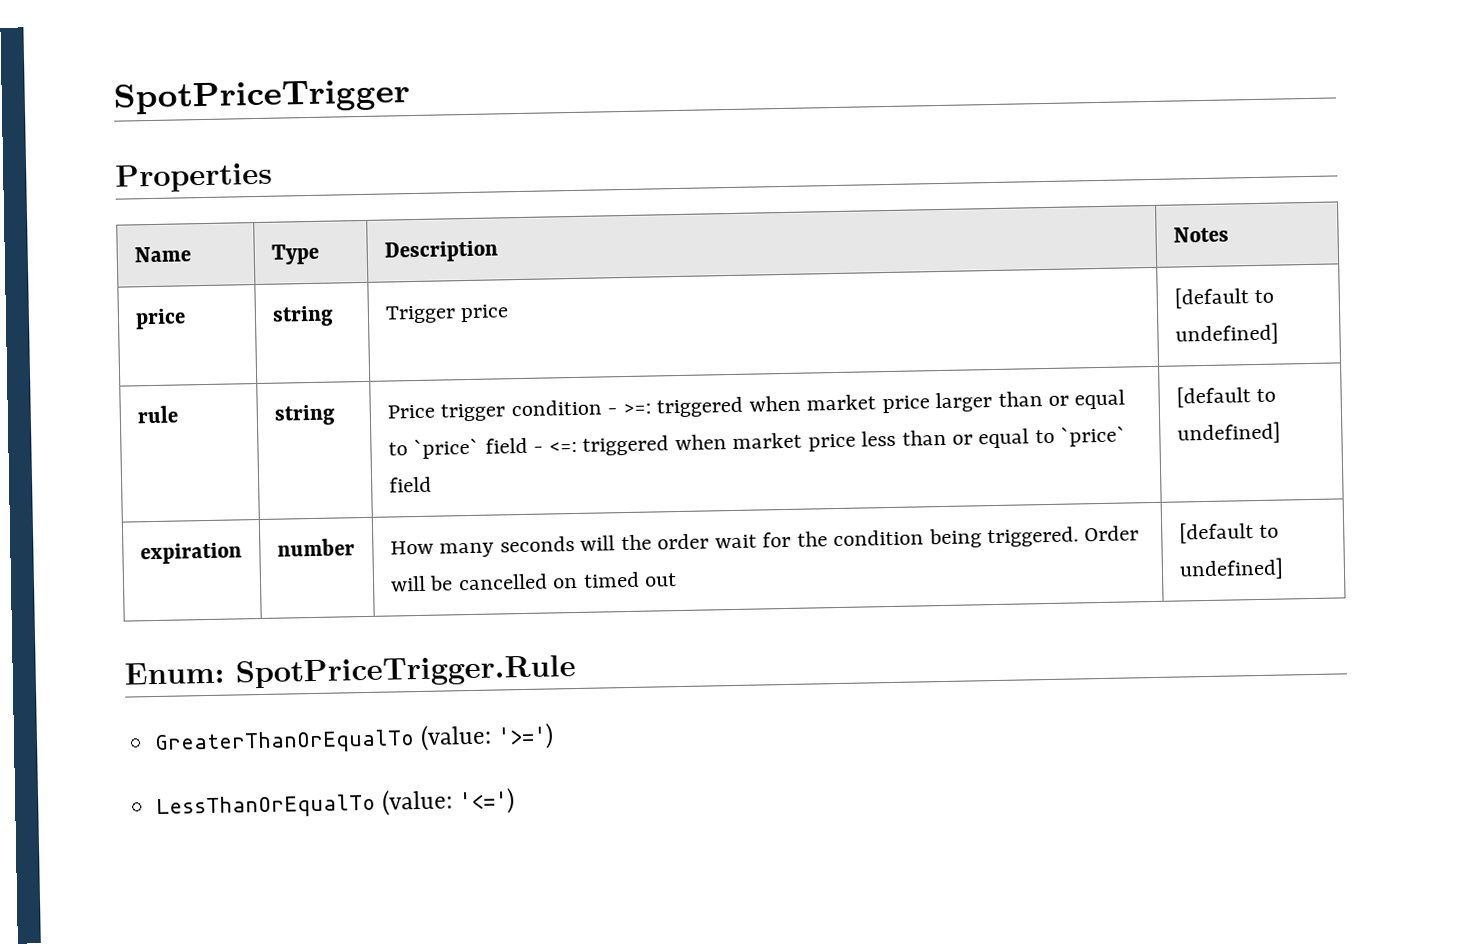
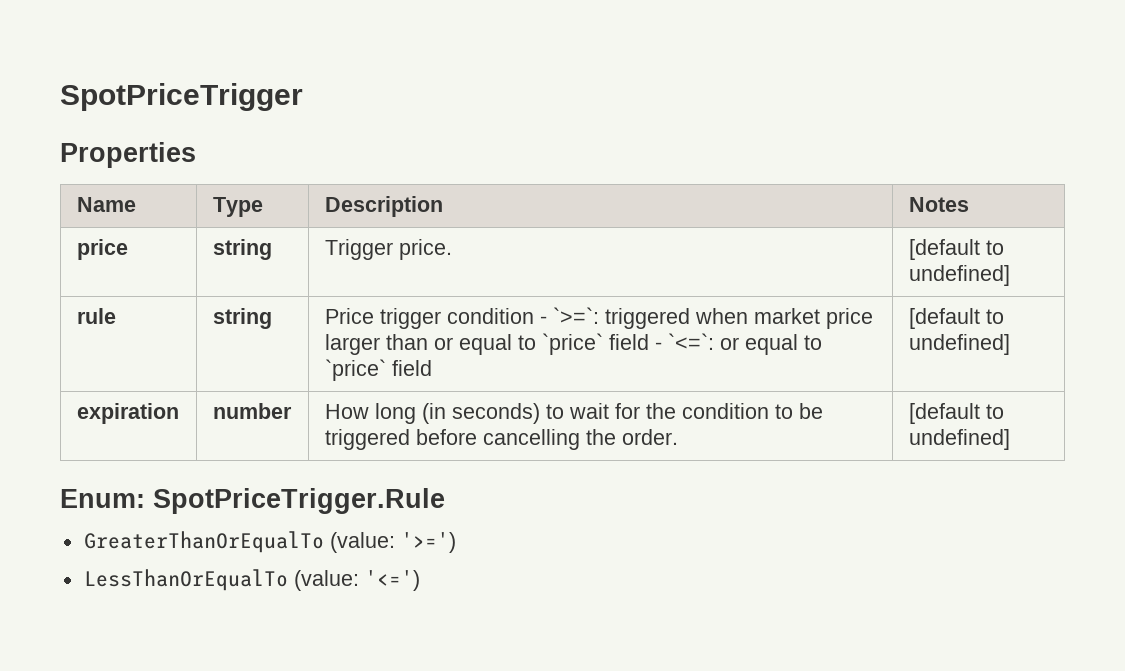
- price | string | Trigger price | [default to undefined]
+ price | string | Trigger price. | [default to undefined]
- rule | string | Price trigger condition - >=: triggered when market price larger than or equal to `price` field - <=: triggered when market price less than or equal to `price` field | [default to undefined]
+ rule | string | Price trigger condition - `>=`: triggered when market price larger than or equal to `price` field - `<=`: or equal to `price` field | [default to undefined]
- expiration | number | How many seconds will the order wait for the condition being triggered. Order will be cancelled on timed out | [default to undefined]
+ expiration | number | How long (in seconds) to wait for the condition to be triggered before cancelling the order. | [default to undefined]

